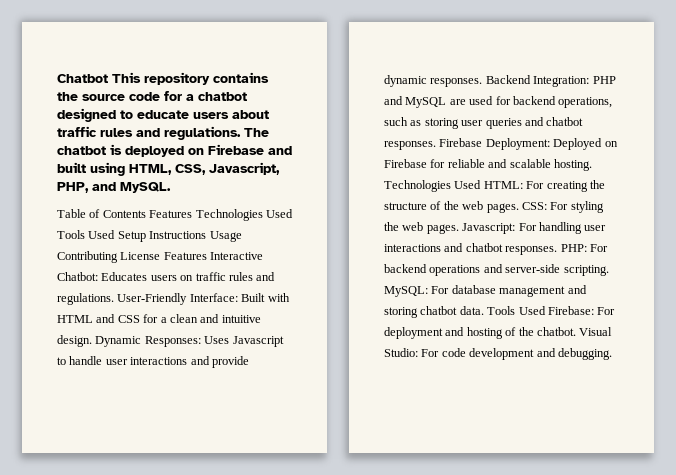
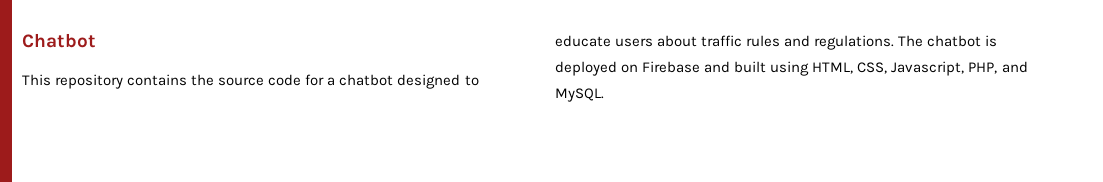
- Chatbot This repository contains the source code for a chatbot designed to educate users about traffic rules and regulations.
+ Chatbot
+ This repository contains the source code for a chatbot designed to educate users about traffic rules and regulations.
- Table of Contents Features Technologies Used Tools Used Setup Instructions Usage Contributing License Features Interactive Chatbot: Educates users on traffic rules and regulations. User-Friendly Interface: Built with HTML and CSS for a clean and intuitive design. Dynamic Responses: Uses Javascript to handle user interactions and provide dynamic responses. Backend Integration: PHP and MySQL are used for backend operations, such as storing user queries and chatbot responses. Firebase Deployment: Deployed on Firebase for reliable and scalable hosting. Technologies Used HTML: For creating the structure of the web pages. CSS: For styling the web pages. Javascript: For handling user interactions and chatbot responses. PHP: For backend operations and server-side scripting. MySQL: For database management and storing chatbot data. Tools Used Firebase: For deployment and hosting of the chatbot. Visual Studio: For code development and debugging.

